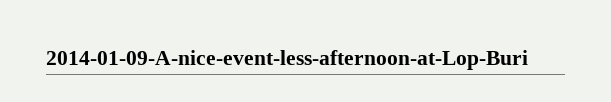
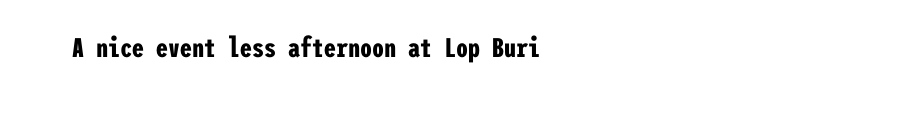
- 2014-01-09-A-nice-event-less-afternoon-at-Lop-Buri
+ A nice event less afternoon at Lop Buri

